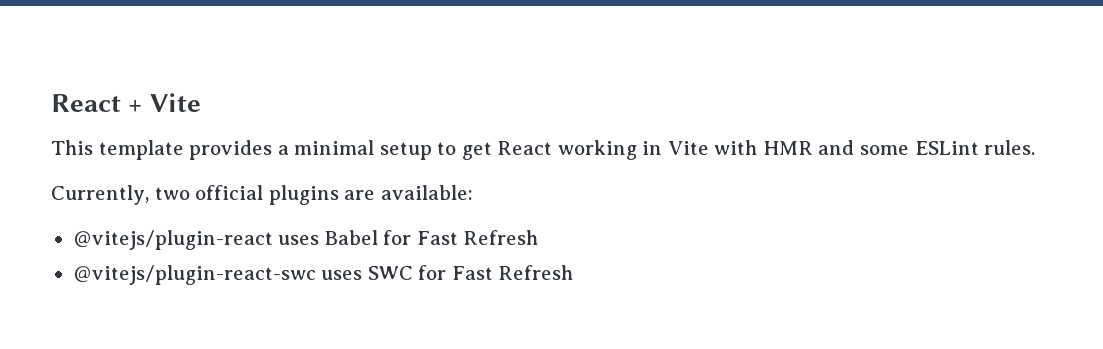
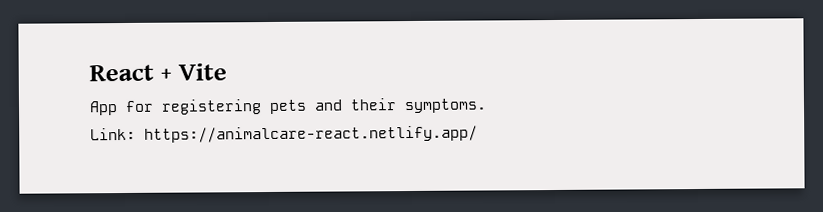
- This template provides a minimal setup to get React working in Vite with HMR and some ESLint rules.
- Currently, two official plugins are available:
- @vitejs/plugin-react uses Babel for Fast Refresh
- @vitejs/plugin-react-swc uses SWC for Fast Refresh
+ App for registering pets and their symptoms.
+ Link: https://animalcare-react.netlify.app/

